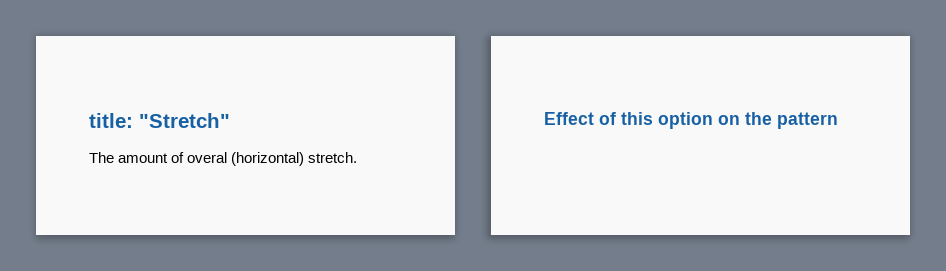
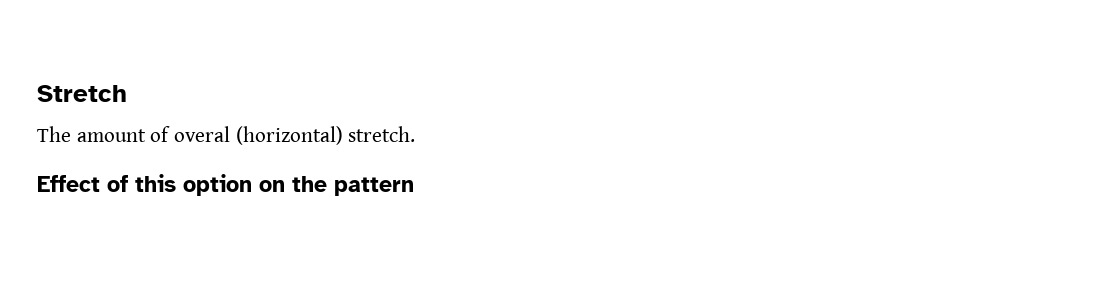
- title: "Stretch"
+ Stretch

